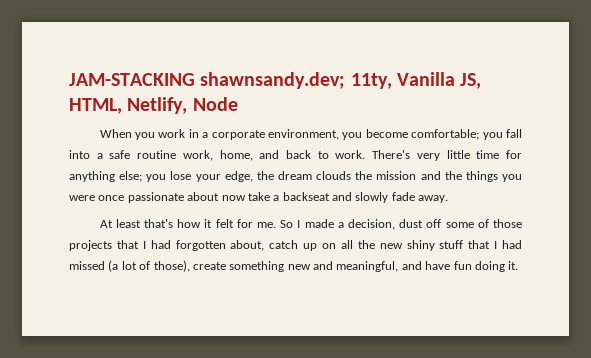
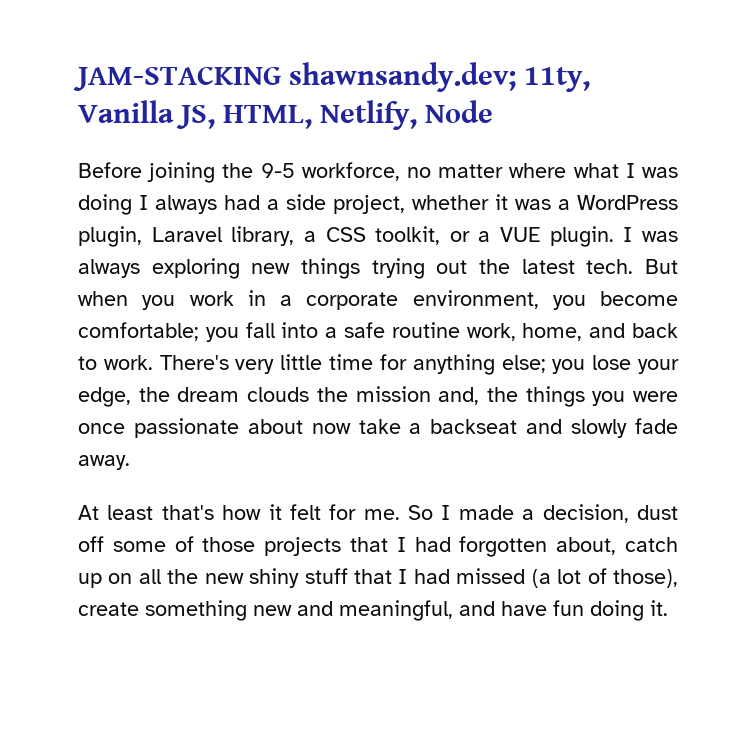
- When you work in a corporate environment, you become comfortable; you fall into a safe routine work, home, and back to work.
+ Before joining the 9-5 workforce, no matter where what I was doing I always had a side project, whether it was a WordPress plugin, Laravel library, a CSS toolkit, or a VUE plugin. I was always exploring new things trying out the latest tech. But when you work in a corporate environment, you become comfortable; you fall into a safe routine work, home, and back to work.
- There's very little time for anything else; you lose your edge, the dream clouds the mission and the things you were once passionate about now take a backseat and slowly fade away.
+ There's very little time for anything else; you lose your edge, the dream clouds the mission and, the things you were once passionate about now take a backseat and slowly fade away.

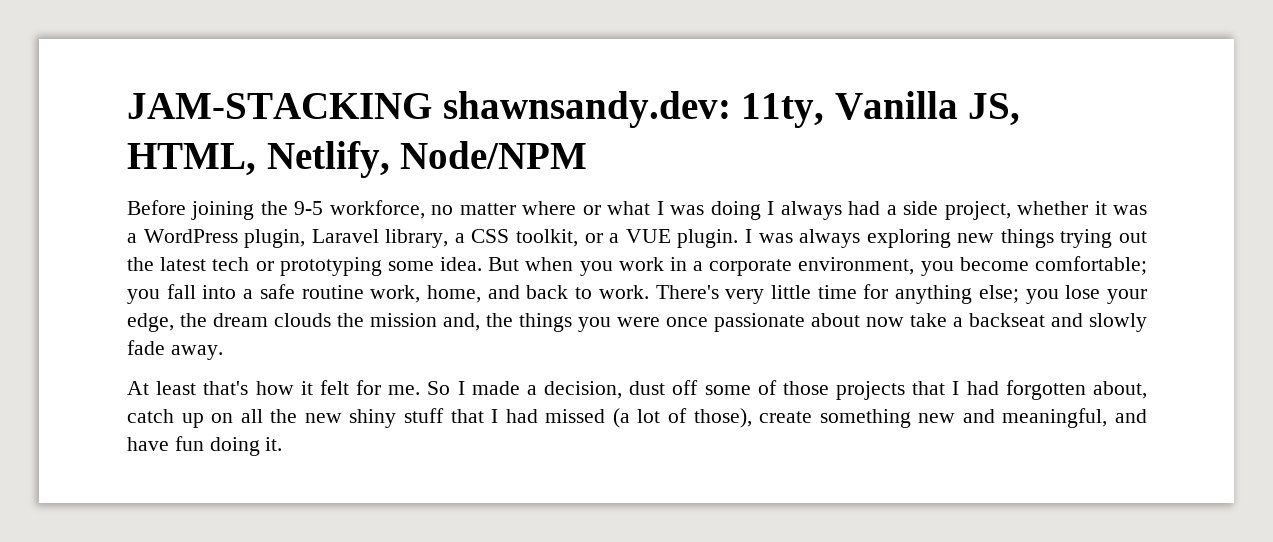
- JAM-STACKING shawnsandy.dev; 11ty, Vanilla JS, HTML, Netlify, Node
+ JAM-STACKING shawnsandy.dev: 11ty, Vanilla JS, HTML, Netlify, Node/NPM
- Before joining the 9-5 workforce, no matter where what I was doing I always had a side project, whether it was a WordPress plugin, Laravel library, a CSS toolkit, or a VUE plugin.
+ Before joining the 9-5 workforce, no matter where or what I was doing I always had a side project, whether it was a WordPress plugin, Laravel library, a CSS toolkit, or a VUE plugin.
- I was always exploring new things trying out the latest tech.
+ I was always exploring new things trying out the latest tech or prototyping some idea.

